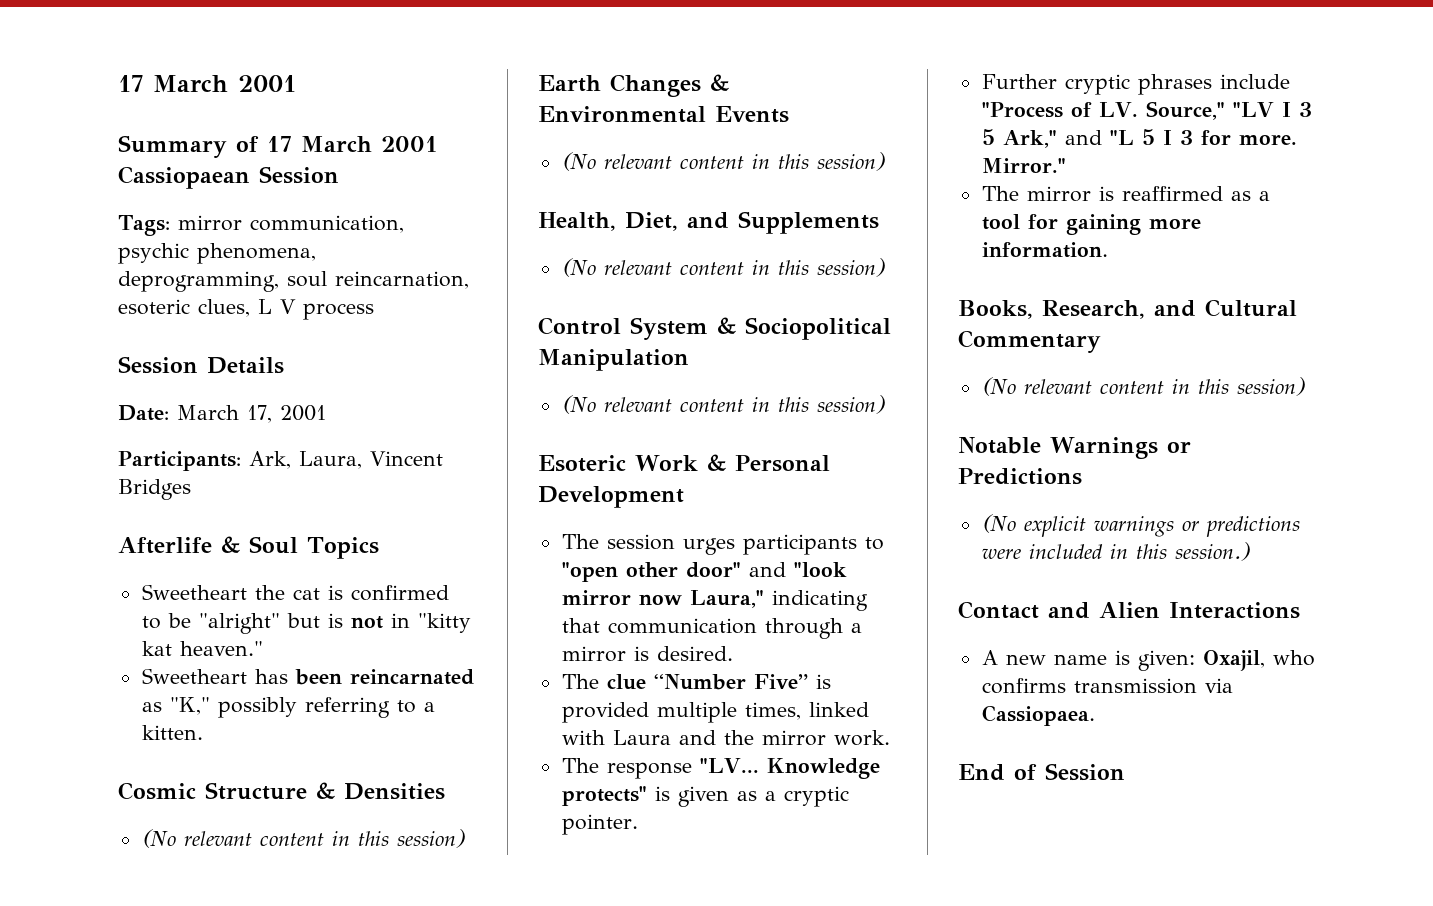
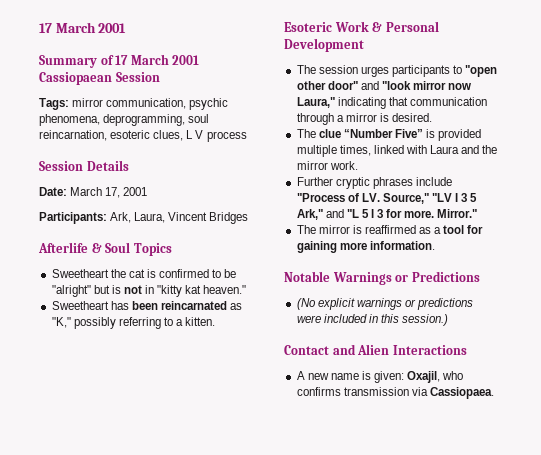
- Cosmic Structure & Densities
- (No relevant content in this session)
- Earth Changes & Environmental Events
- (No relevant content in this session)
- Health, Diet, and Supplements
- (No relevant content in this session)
- Control System & Sociopolitical Manipulation
- (No relevant content in this session)
- The response "LV... Knowledge protects" is given as a cryptic pointer.
- Books, Research, and Cultural Commentary
- (No relevant content in this session)
- End of Session

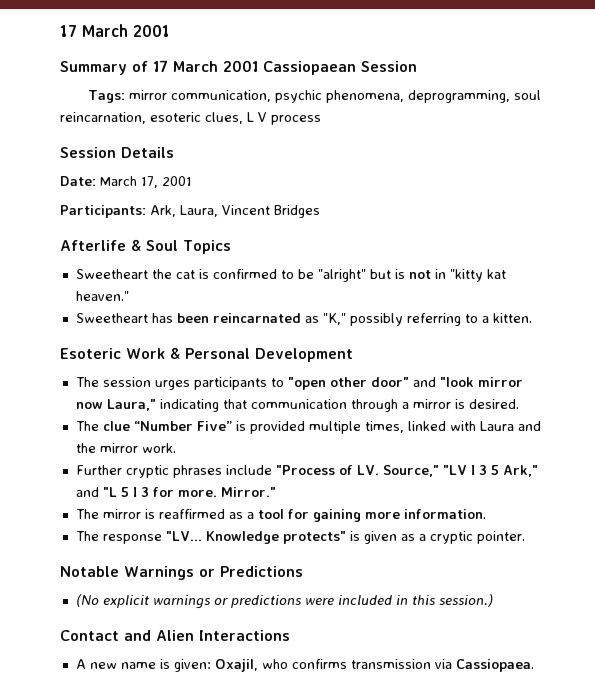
+ The response "LV... Knowledge protects" is given as a cryptic pointer.

